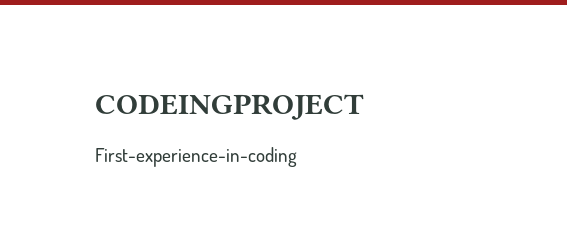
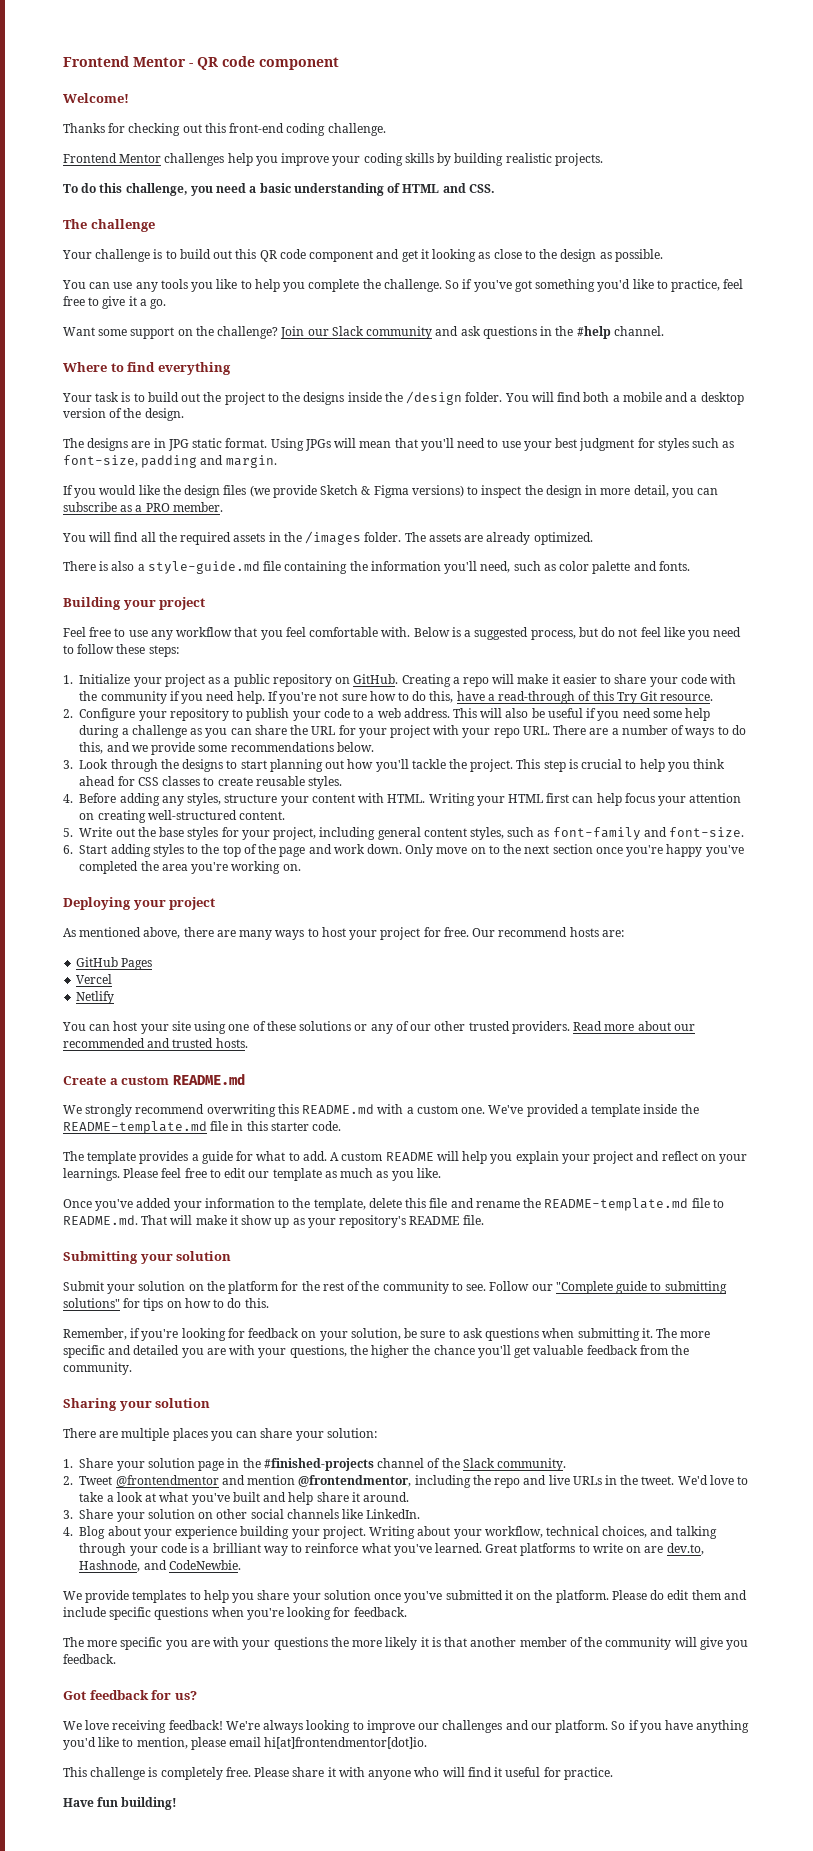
- CODEINGPROJECT
- First-experience-in-coding
+ Frontend Mentor - QR code component
+ Welcome!
+ Thanks for checking out this front-end coding challenge.
+ Frontend Mentor challenges help you improve your coding skills by building realistic projects.
+ To do this challenge, you need a basic understanding of HTML and CSS.
+ The challenge
+ Your challenge is to build out this QR code component and get it looking as close to the design as possible.
+ You can use any tools you like to help you complete the challenge. So if you've got something you'd like to practice, feel free to give it a go.
+ Want some support on the challenge? Join our Slack community and ask questions in the #help channel.
+ Where to find everything
+ Your task is to build out the project to the designs inside the /design folder. You will find both a mobile and a desktop version of the design.
+ The designs are in JPG static format. Using JPGs will mean that you'll need to use your best judgment for styles such as font-size, padding and margin.
+ If you would like the design files (we provide Sketch & Figma versions) to inspect the design in more detail, you can subscribe as a PRO member.
+ You will find all the required assets in the /images folder. The assets are already optimized.
+ There is also a style-guide.md file containing the information you'll need, such as color palette and fonts.
+ Building your project
+ Feel free to use any workflow that you feel comfortable with. Below is a suggested process, but do not feel like you need to follow these steps:
+ 1. Initialize your project as a public repository on GitHub. Creating a repo will make it easier to share your code with the community if you need help. If you're not sure how to do this, have a read-through of this Try Git resource.
+ 2. Configure your repository to publish your code to a web address. This will also be useful if you need some help during a challenge as you can share the URL for your project with your repo URL. There are a number of ways to do this, and we provide some recommendations below.
+ 3. Look through the designs to start planning out how you'll tackle the project. This step is crucial to help you think ahead for CSS classes to create reusable styles.
+ 4. Before adding any styles, structure your content with HTML. Writing your HTML first can help focus your attention on creating well-structured content.
+ 5. Write out the base styles for your project, including general content styles, such as font-family and font-size.
+ 6. Start adding styles to the top of the page and work down. Only move on to the next section once you're happy you've completed the area you're working on.
+ Deploying your project
+ As mentioned above, there are many ways to host your project for free. Our recommend hosts are:
+ GitHub Pages
+ Vercel
+ Netlify
+ You can host your site using one of these solutions or any of our other trusted providers. Read more about our recommended and trusted hosts.
+ Create a custom README.md
+ We strongly recommend overwriting this README.md with a custom one. We've provided a template inside the README-template.md file in this starter code.
+ The template provides a guide for what to add. A custom README will help you explain your project and reflect on your learnings. Please feel free to edit our template as much as you like.
+ Once you've added your information to the template, delete this file and rename the README-template.md file to README.md. That will make it show up as your repository's README file.
+ Submitting your solution
+ Submit your solution on the platform for the rest of the community to see. Follow our "Complete guide to submitting solutions" for tips on how to do this.
+ Remember, if you're looking for feedback on your solution, be sure to ask questions when submitting it. The more specific and detailed you are with your questions, the higher the chance you'll get valuable feedback from the community.
+ Sharing your solution
+ There are multiple places you can share your solution:
+ 1. Share your solution page in the #finished-projects channel of the Slack community.
+ 2. Tweet @frontendmentor and mention @frontendmentor, including the repo and live URLs in the tweet. We'd love to take a look at what you've built and help share it around.
+ 3. Share your solution on other social channels like LinkedIn.
+ 4. Blog about your experience building your project. Writing about your workflow, technical choices, and talking through your code is a brilliant way to reinforce what you've learned. Great platforms to write on are dev.to, Hashnode, and CodeNewbie.
+ We provide templates to help you share your solution once you've submitted it on the platform. Please do edit them and include specific questions when you're looking for feedback.
+ The more specific you are with your questions the more likely it is that another member of the community will give you feedback.
+ Got feedback for us?
+ We love receiving feedback! We're always looking to improve our challenges and our platform. So if you have anything you'd like to mention, please email hi[at]frontendmentor[dot]io.
+ This challenge is completely free. Please share it with anyone who will find it useful for practice.
+ Have fun building!

